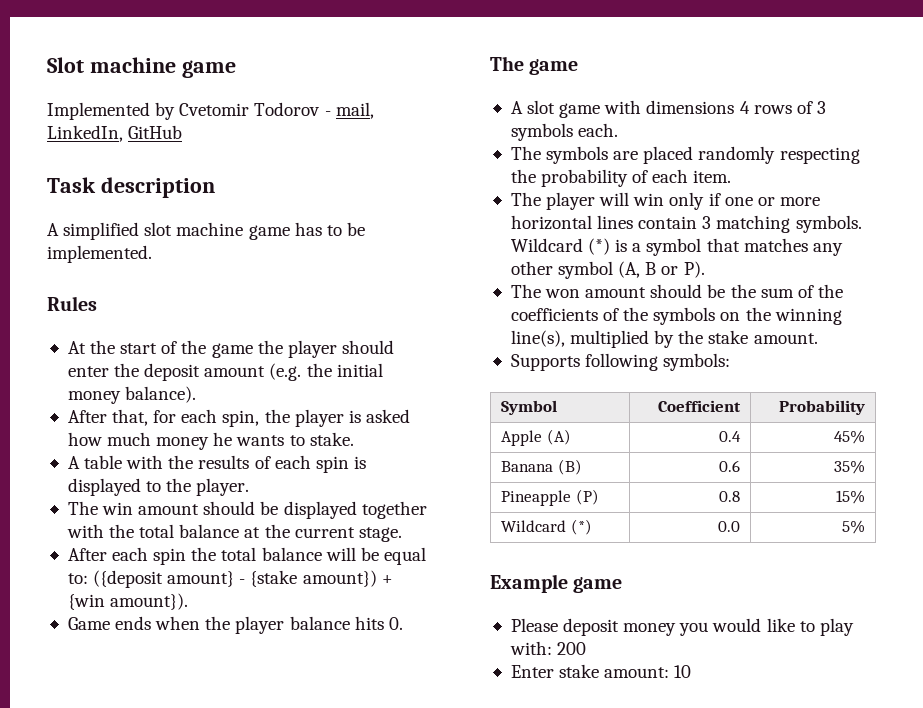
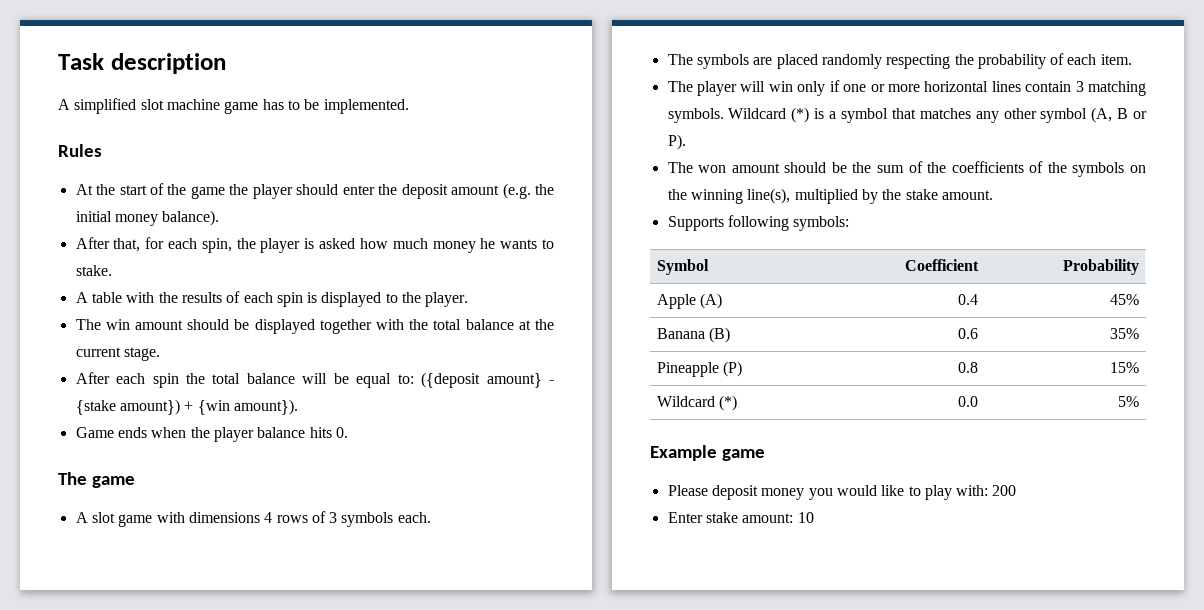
- Slot machine game
- Implemented by Cvetomir Todorov - mail, LinkedIn, GitHub

